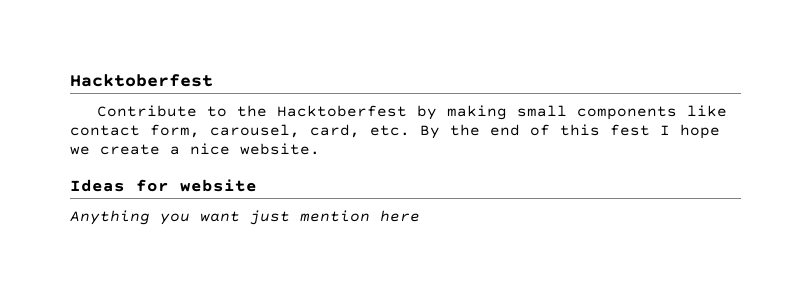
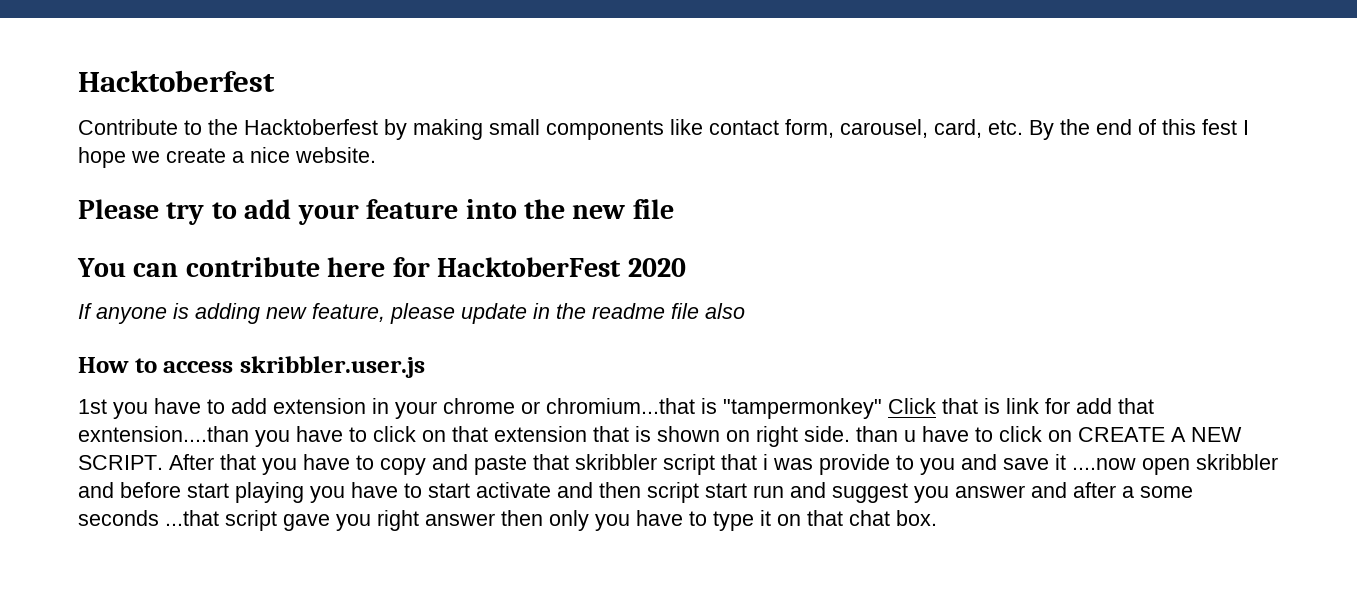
- Ideas for website
- Anything you want just mention here
+ Please try to add your feature into the new file
+ You can contribute here for HacktoberFest 2020
+ If anyone is adding new feature, please update in the readme file also
+ How to access skribbler.user.js
+ 1st you have to add extension in your chrome or chromium...that is "tampermonkey" Click that is link for add that exntension....than you have to click on that extension that is shown on right side. than u have to click on CREATE A NEW SCRIPT. After that you have to copy and paste that skribbler script that i was provide to you and save it ....now open skribbler and before start playing you have to start activate and then script start run and suggest you answer and after a some seconds ...that script gave you right answer then only you have to type it on that chat box.

